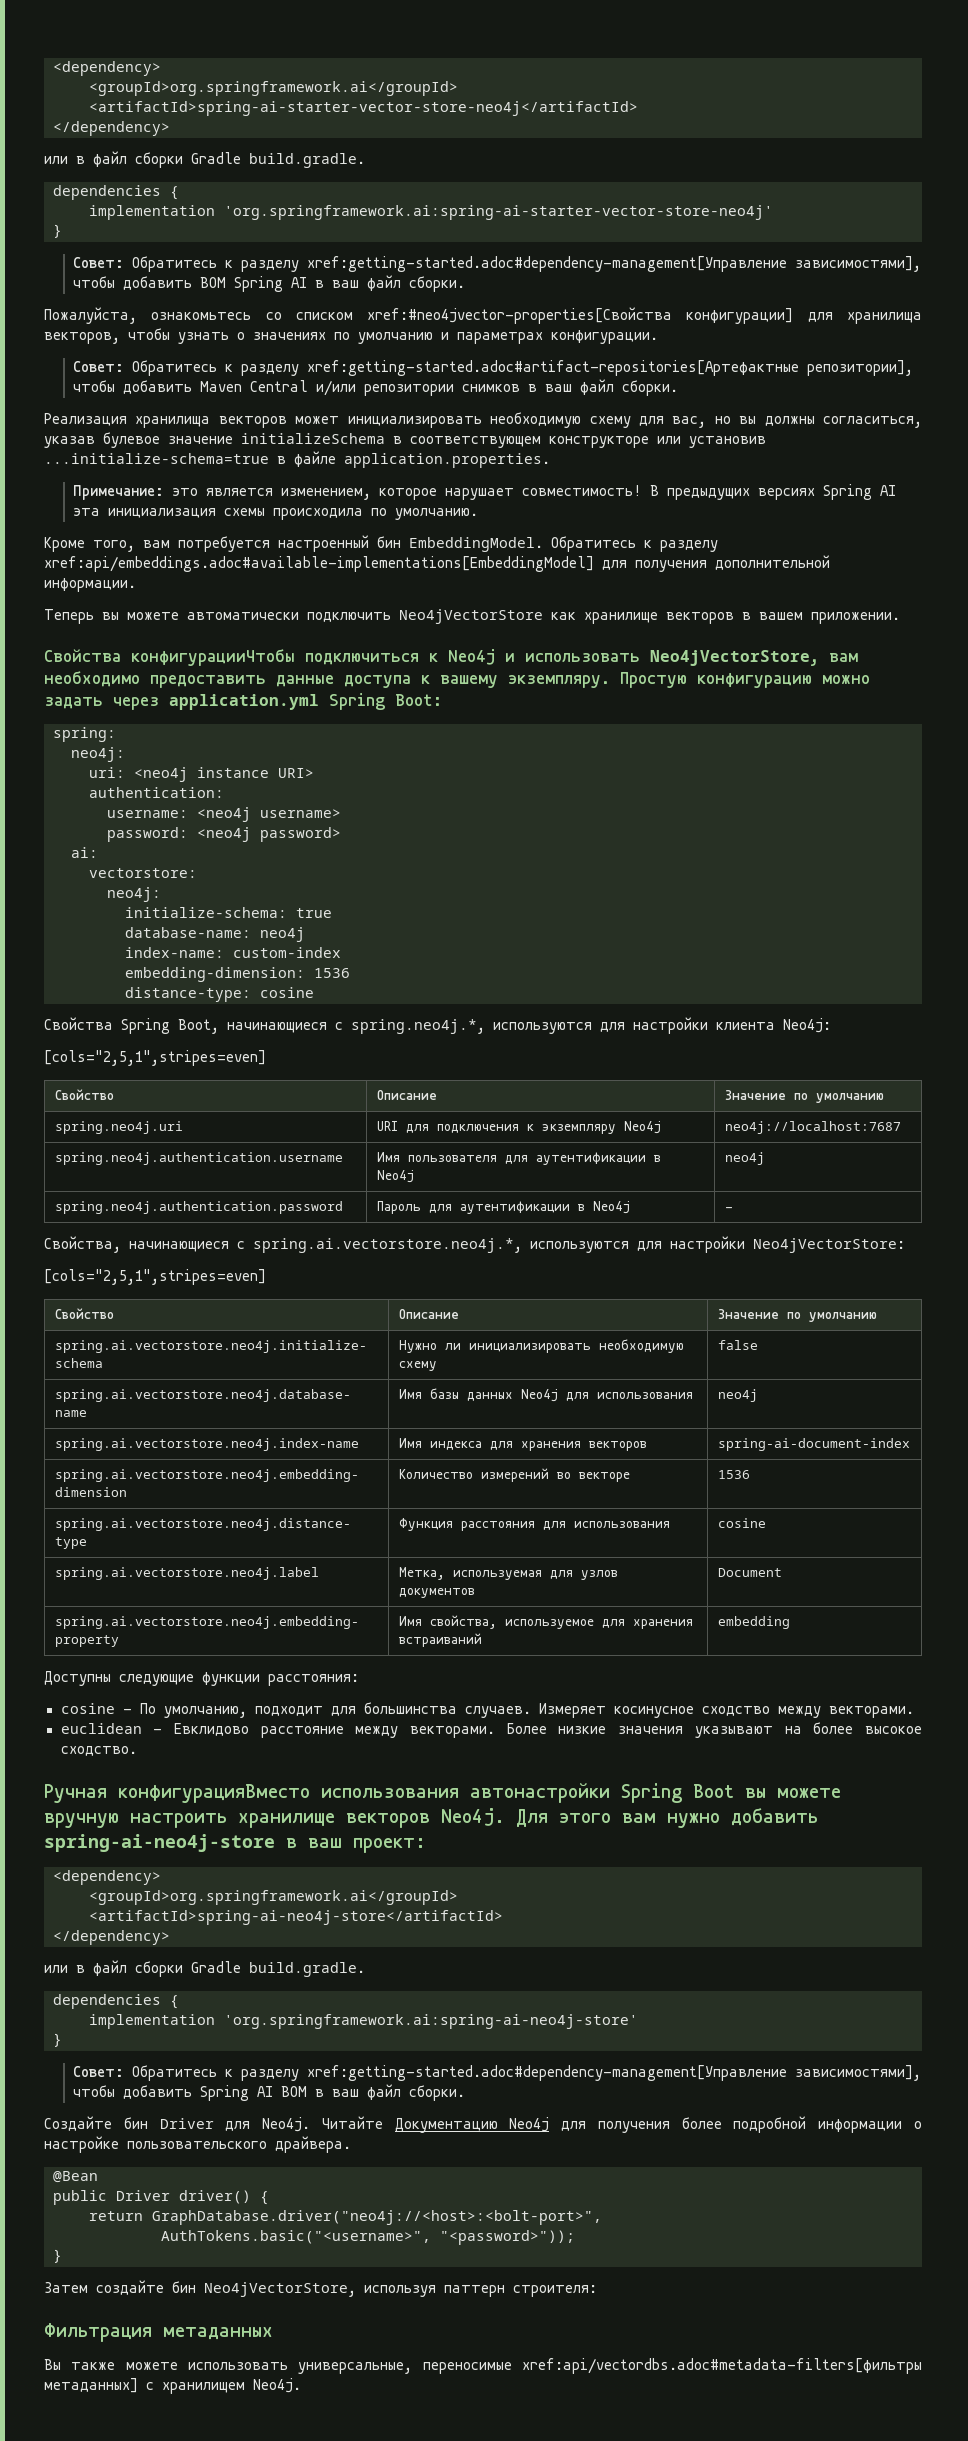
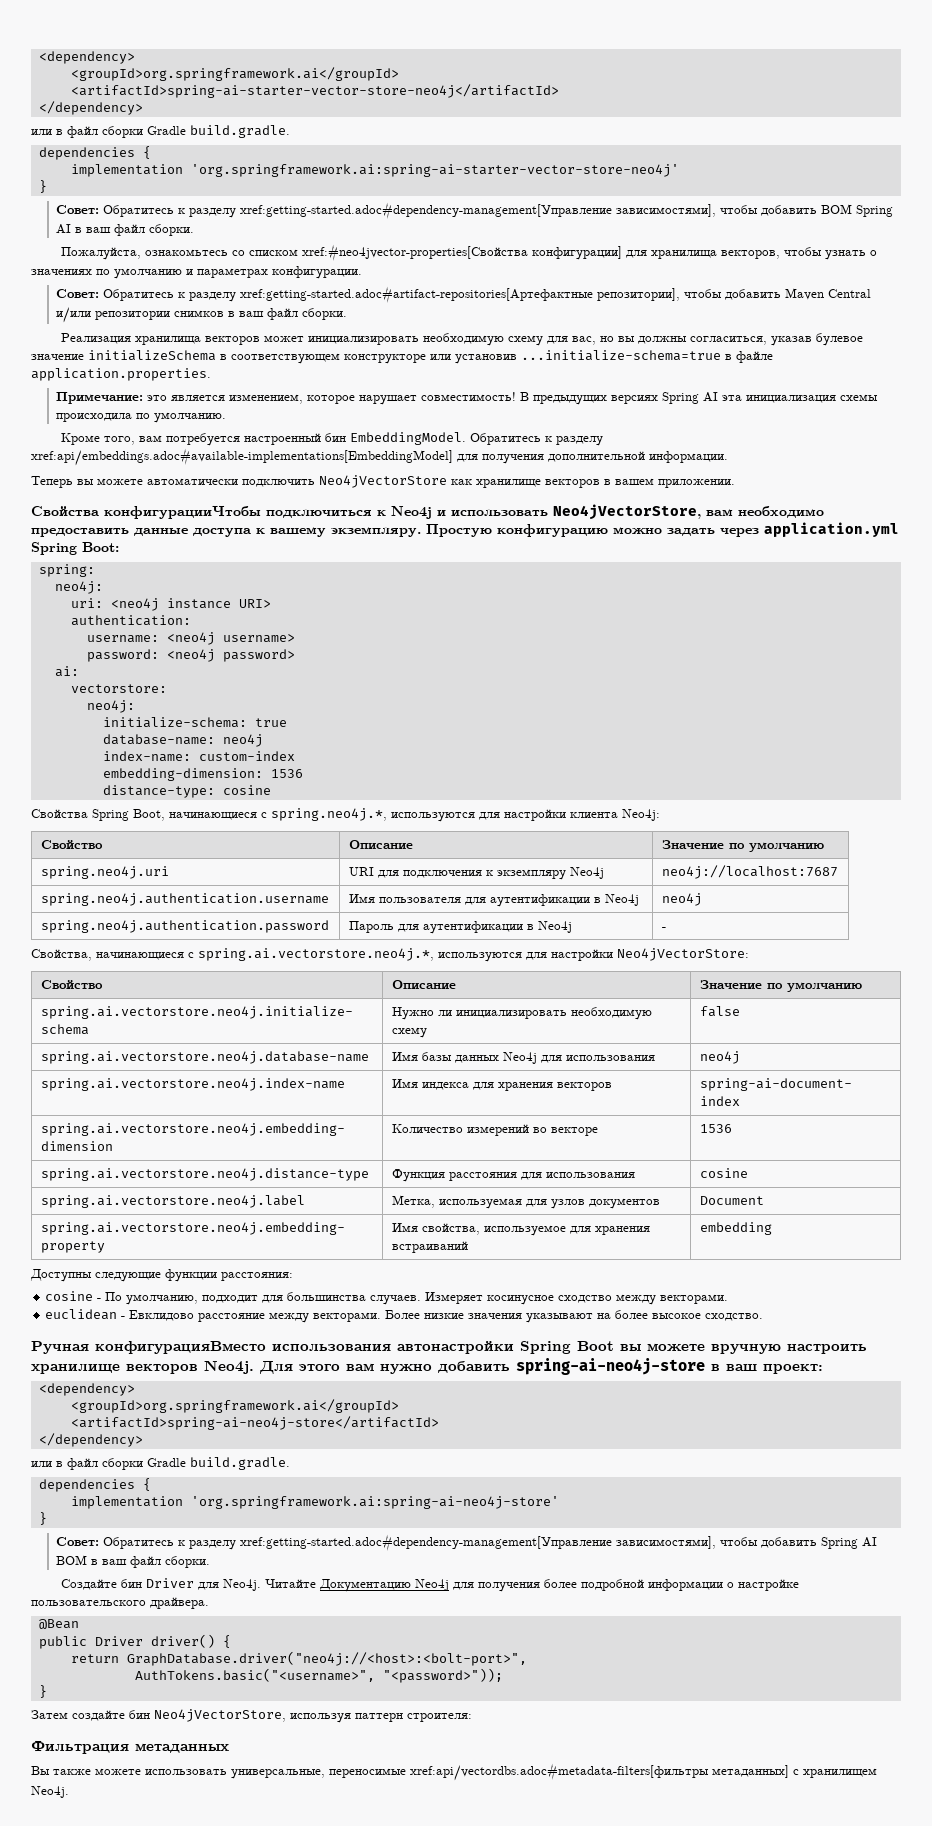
  Свойства Spring Boot, начинающиеся с spring.neo4j.*, используются для настройки клиента Neo4j:
- [cols="2,5,1",stripes=even]
  Свойства, начинающиеся с spring.ai.vectorstore.neo4j.*, используются для настройки Neo4jVectorStore:
- [cols="2,5,1",stripes=even]

